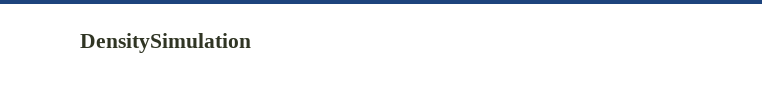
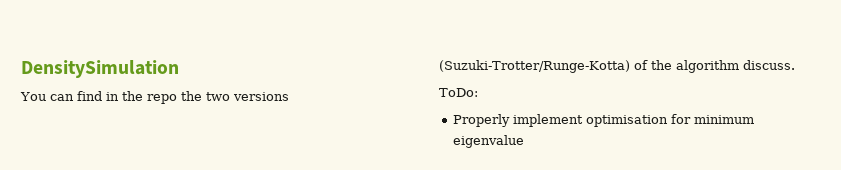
+ You can find in the repo the two versions (Suzuki-Trotter/Runge-Kotta) of the algorithm discuss.
+ ToDo:
+ Properly implement optimisation for minimum eigenvalue

